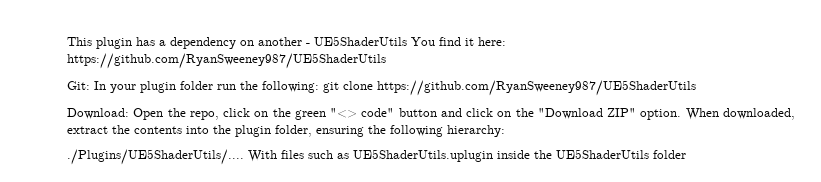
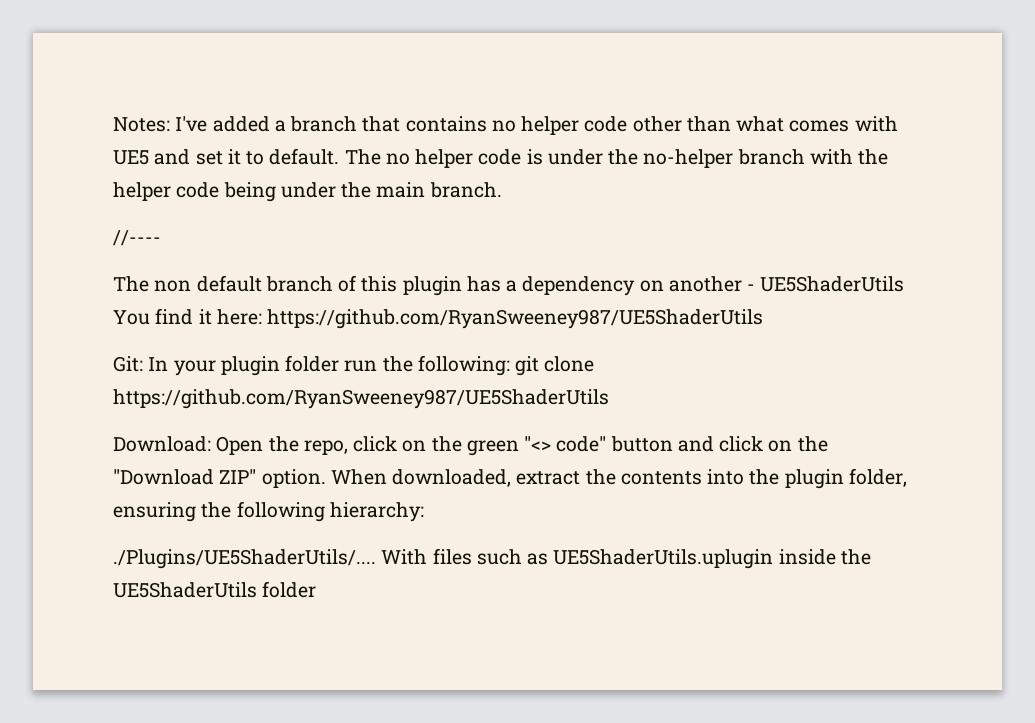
- This plugin has a dependency on another - UE5ShaderUtils You find it here: https://github.com/RyanSweeney987/UE5ShaderUtils
+ Notes: I've added a branch that contains no helper code other than what comes with UE5 and set it to default. The no helper code is under the no-helper branch with the helper code being under the main branch.
+ //----
+ The non default branch of this plugin has a dependency on another - UE5ShaderUtils You find it here: https://github.com/RyanSweeney987/UE5ShaderUtils

